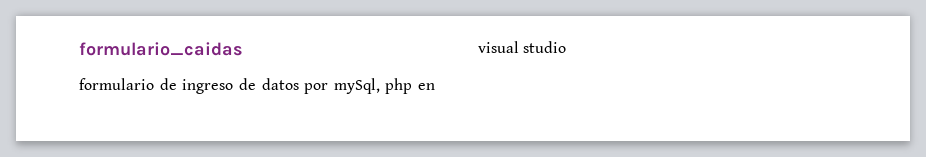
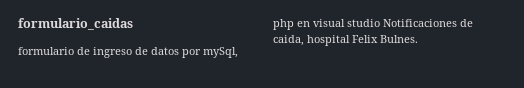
- formulario de ingreso de datos por mySql, php en visual studio
+ formulario de ingreso de datos por mySql, php en visual studio Notificaciones de caida, hospital Felix Bulnes.

